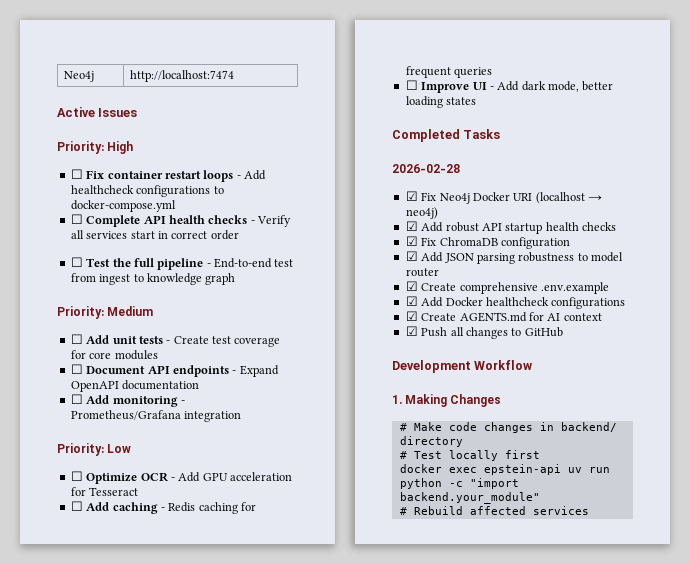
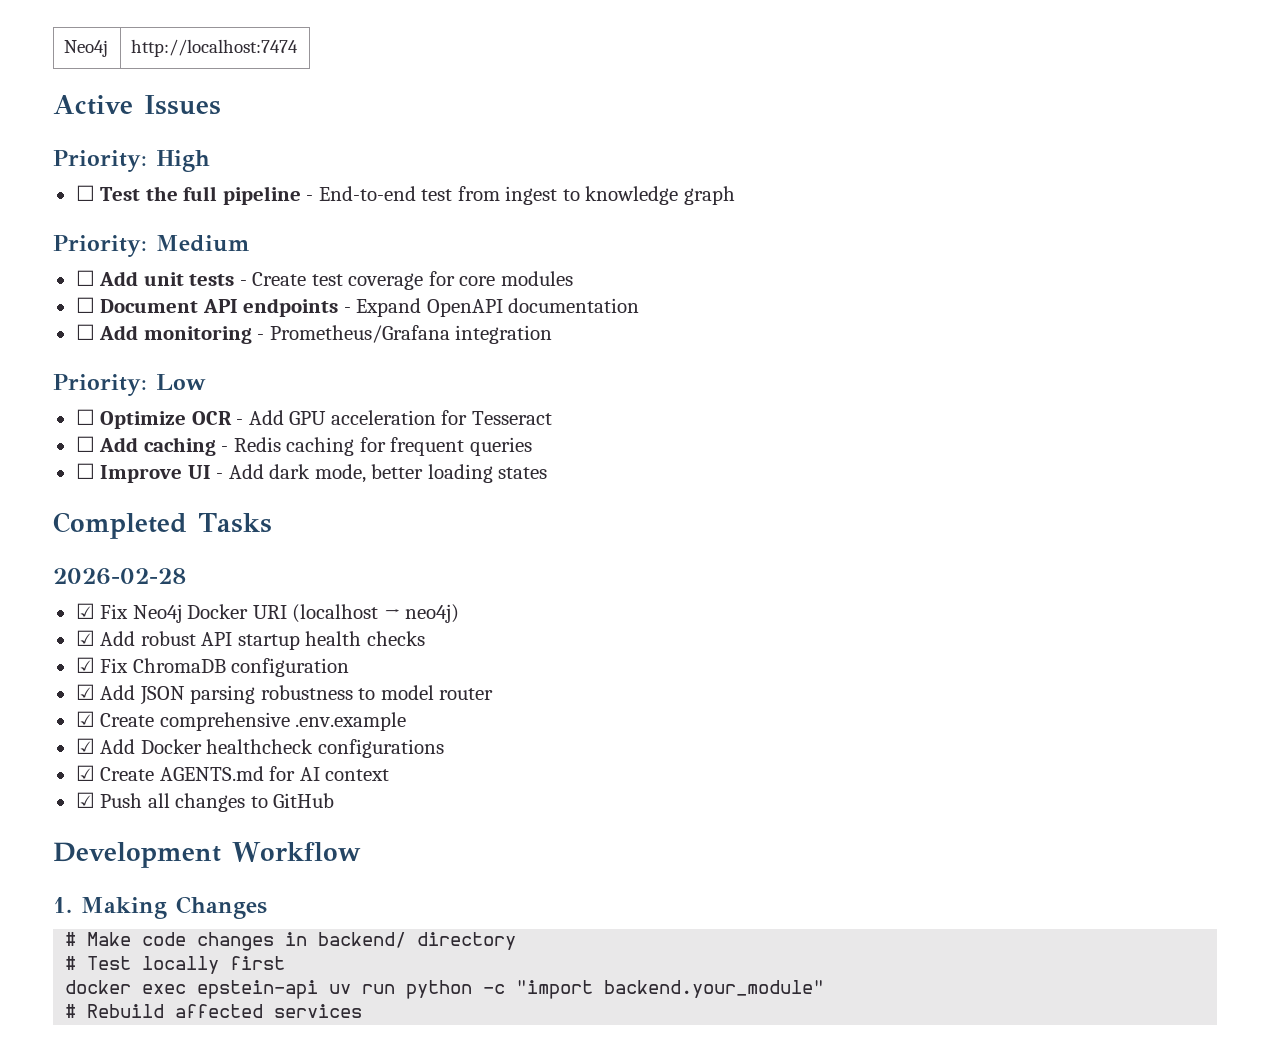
- ☐ Fix container restart loops - Add healthcheck configurations to docker-compose.yml
- ☐ Complete API health checks - Verify all services start in correct order

